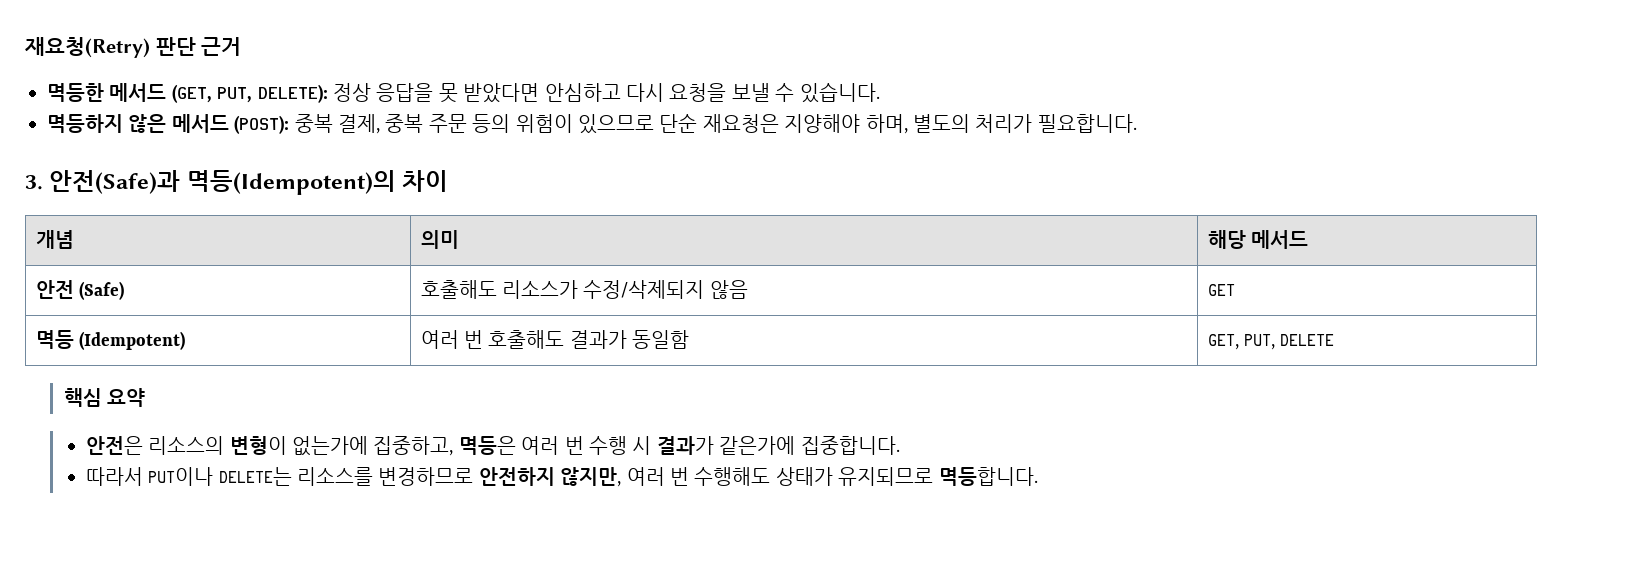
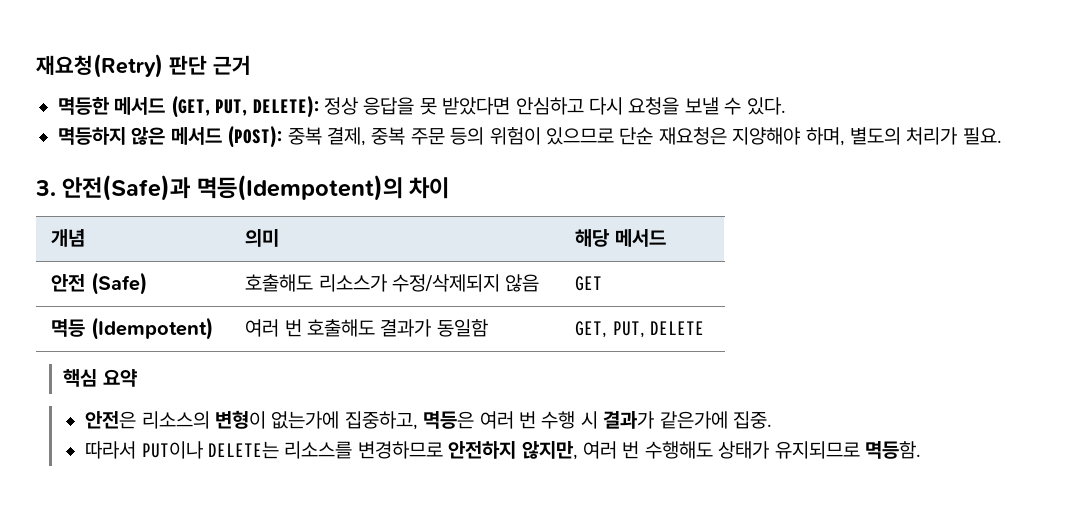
- 멱등한 메서드 (GET, PUT, DELETE): 정상 응답을 못 받았다면 안심하고 다시 요청을 보낼 수 있습니다.
+ 멱등한 메서드 (GET, PUT, DELETE): 정상 응답을 못 받았다면 안심하고 다시 요청을 보낼 수 있다.
- 멱등하지 않은 메서드 (POST): 중복 결제, 중복 주문 등의 위험이 있으므로 단순 재요청은 지양해야 하며, 별도의 처리가 필요합니다.
+ 멱등하지 않은 메서드 (POST): 중복 결제, 중복 주문 등의 위험이 있으므로 단순 재요청은 지양해야 하며, 별도의 처리가 필요.
- 안전은 리소스의 변형이 없는가에 집중하고, 멱등은 여러 번 수행 시 결과가 같은가에 집중합니다.
+ 안전은 리소스의 변형이 없는가에 집중하고, 멱등은 여러 번 수행 시 결과가 같은가에 집중.
- 따라서 PUT이나 DELETE는 리소스를 변경하므로 안전하지 않지만, 여러 번 수행해도 상태가 유지되므로 멱등합니다.
+ 따라서 PUT이나 DELETE는 리소스를 변경하므로 안전하지 않지만, 여러 번 수행해도 상태가 유지되므로 멱등함.

